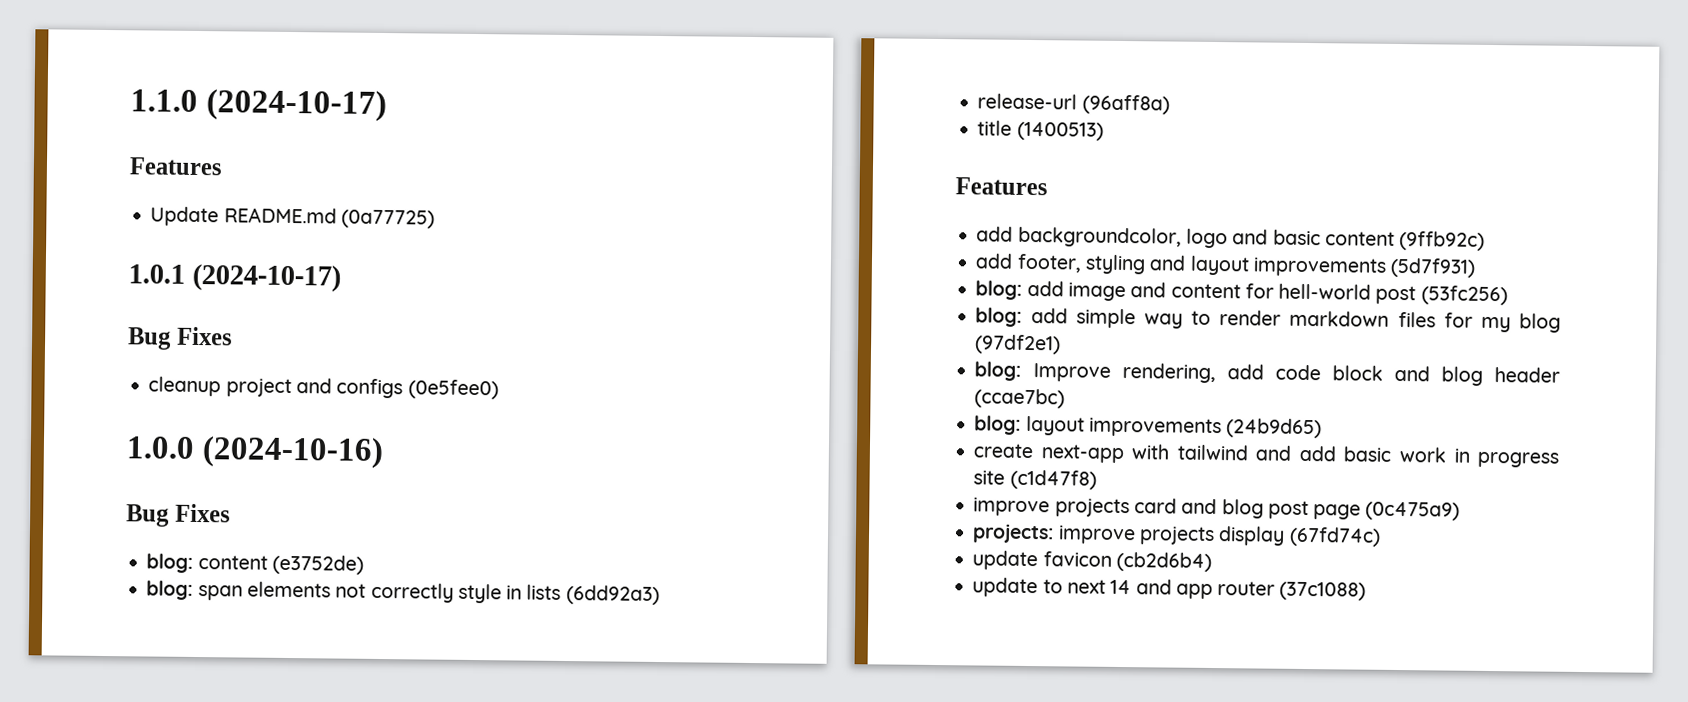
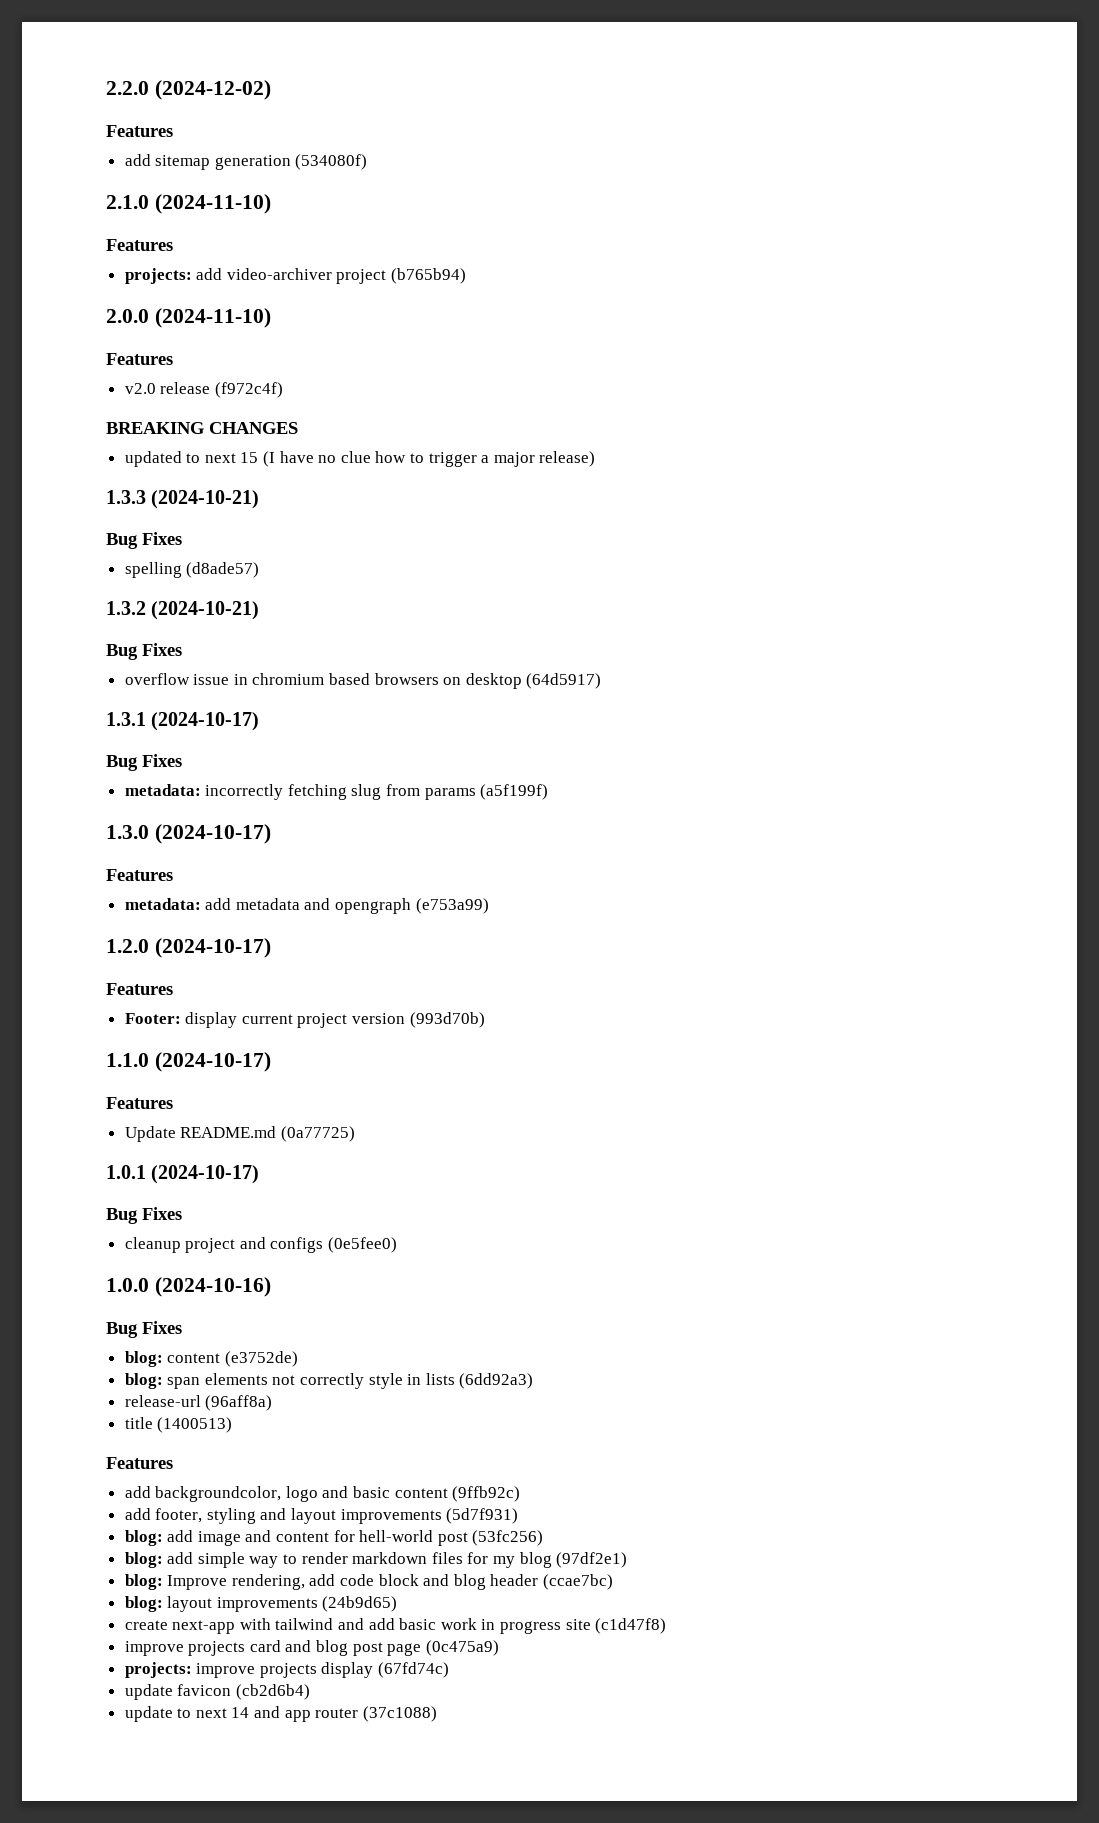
+ 2.2.0 (2024-12-02)
+ Features
+ add sitemap generation (534080f)
+ 2.1.0 (2024-11-10)
+ Features
+ projects: add video-archiver project (b765b94)
+ 2.0.0 (2024-11-10)
+ Features
+ v2.0 release (f972c4f)
+ BREAKING CHANGES
+ updated to next 15 (I have no clue how to trigger a major release)
+ 1.3.3 (2024-10-21)
+ Bug Fixes
+ spelling (d8ade57)
+ 1.3.2 (2024-10-21)
+ Bug Fixes
+ overflow issue in chromium based browsers on desktop (64d5917)
+ 1.3.1 (2024-10-17)
+ Bug Fixes
+ metadata: incorrectly fetching slug from params (a5f199f)
+ 1.3.0 (2024-10-17)
+ Features
+ metadata: add metadata and opengraph (e753a99)
+ 1.2.0 (2024-10-17)
+ Features
+ Footer: display current project version (993d70b)

